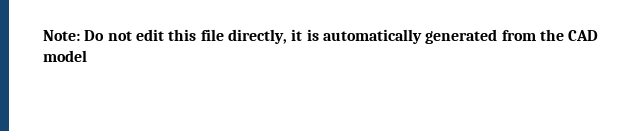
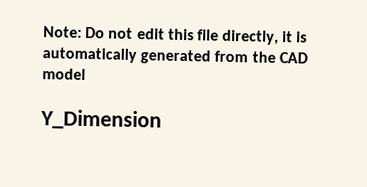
+ Y_Dimension

